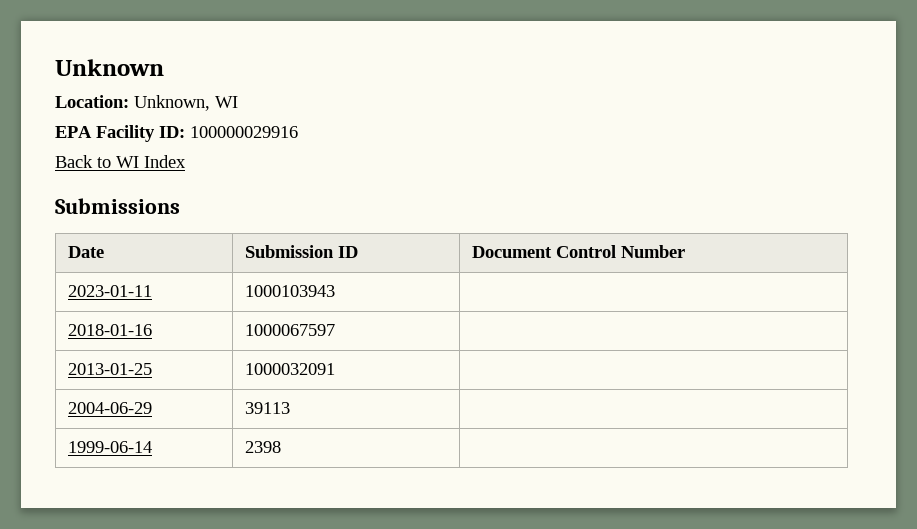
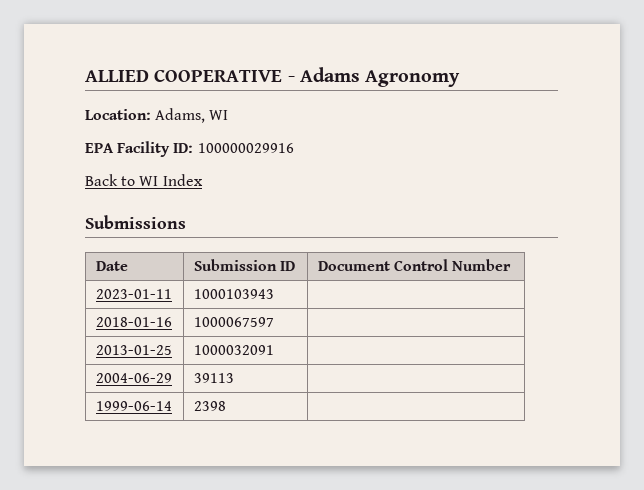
- Unknown
+ ALLIED COOPERATIVE - Adams Agronomy
- Location: Unknown, WI
+ Location: Adams, WI

